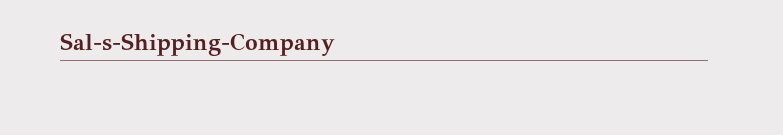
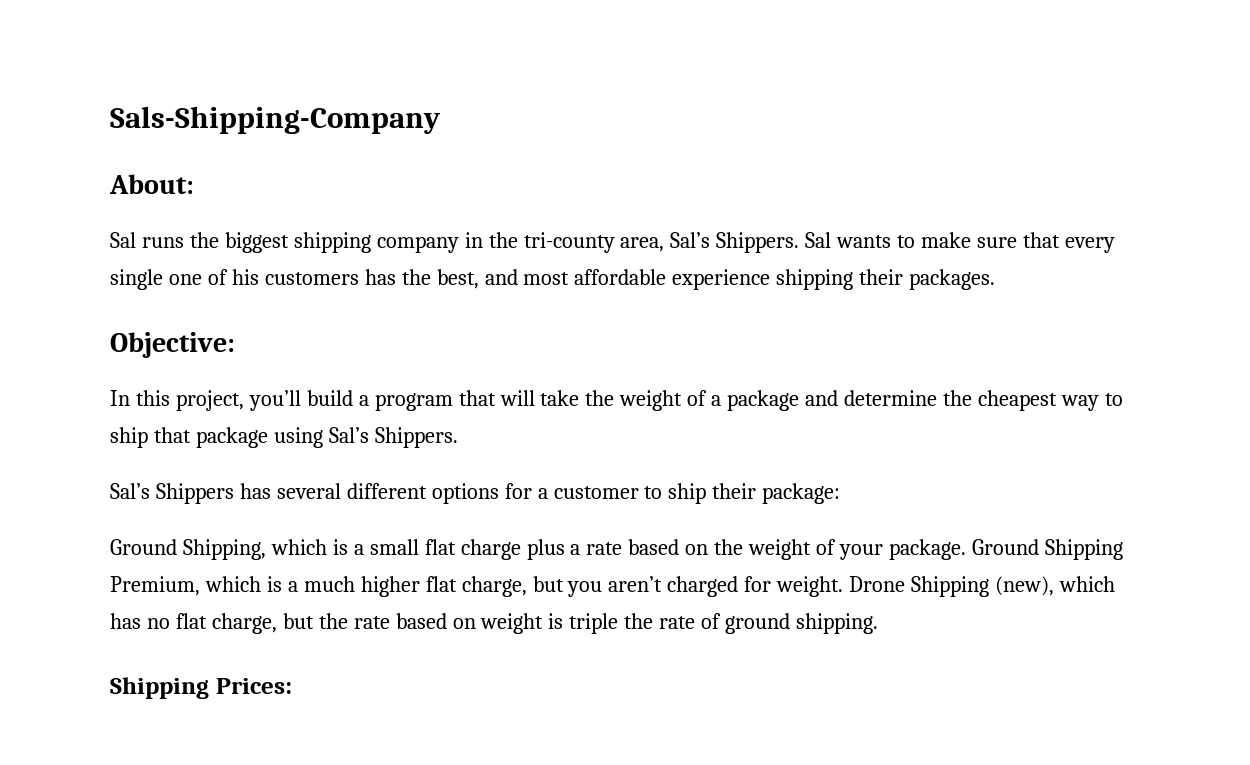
- Sal-s-Shipping-Company
+ Sals-Shipping-Company
+ About:
+ Sal runs the biggest shipping company in the tri-county area, Sal’s Shippers. Sal wants to make sure that every single one of his customers has the best, and most affordable experience shipping their packages.
+ Objective:
+ In this project, you’ll build a program that will take the weight of a package and determine the cheapest way to ship that package using Sal’s Shippers.
+ Sal’s Shippers has several different options for a customer to ship their package:
+ Ground Shipping, which is a small flat charge plus a rate based on the weight of your package. Ground Shipping Premium, which is a much higher flat charge, but you aren’t charged for weight. Drone Shipping (new), which has no flat charge, but the rate based on weight is triple the rate of ground shipping.
+ Shipping Prices:

